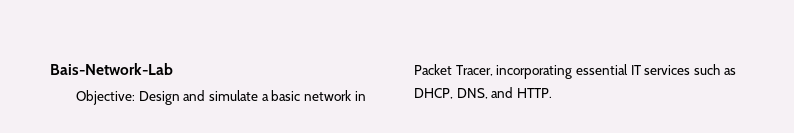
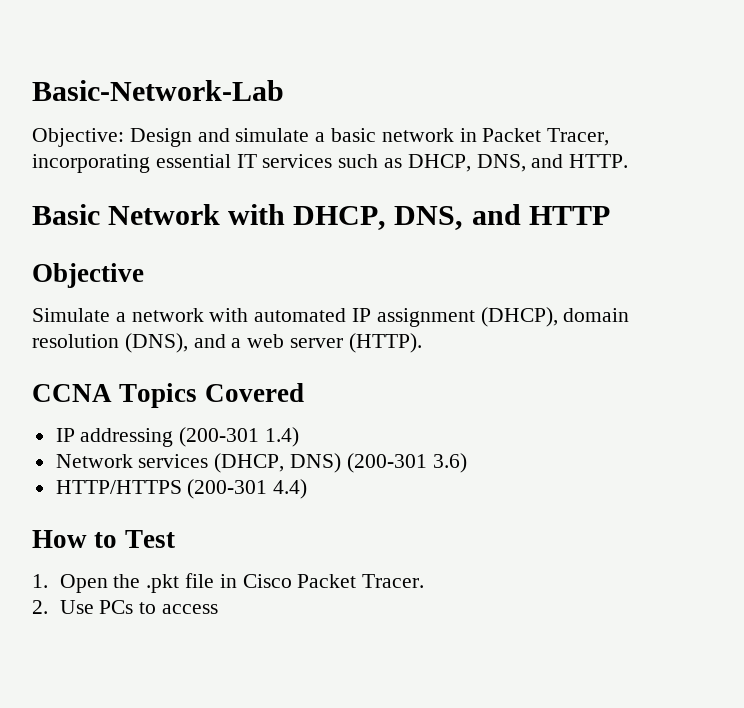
- Bais-Network-Lab
+ Basic-Network-Lab
+ Basic Network with DHCP, DNS, and HTTP
+ Objective
+ Simulate a network with automated IP assignment (DHCP), domain resolution (DNS), and a web server (HTTP).
+ CCNA Topics Covered
+ IP addressing (200-301 1.4)
+ Network services (DHCP, DNS) (200-301 3.6)
+ HTTP/HTTPS (200-301 4.4)
+ How to Test
+ 1. Open the .pkt file in Cisco Packet Tracer.
+ 2. Use PCs to access

